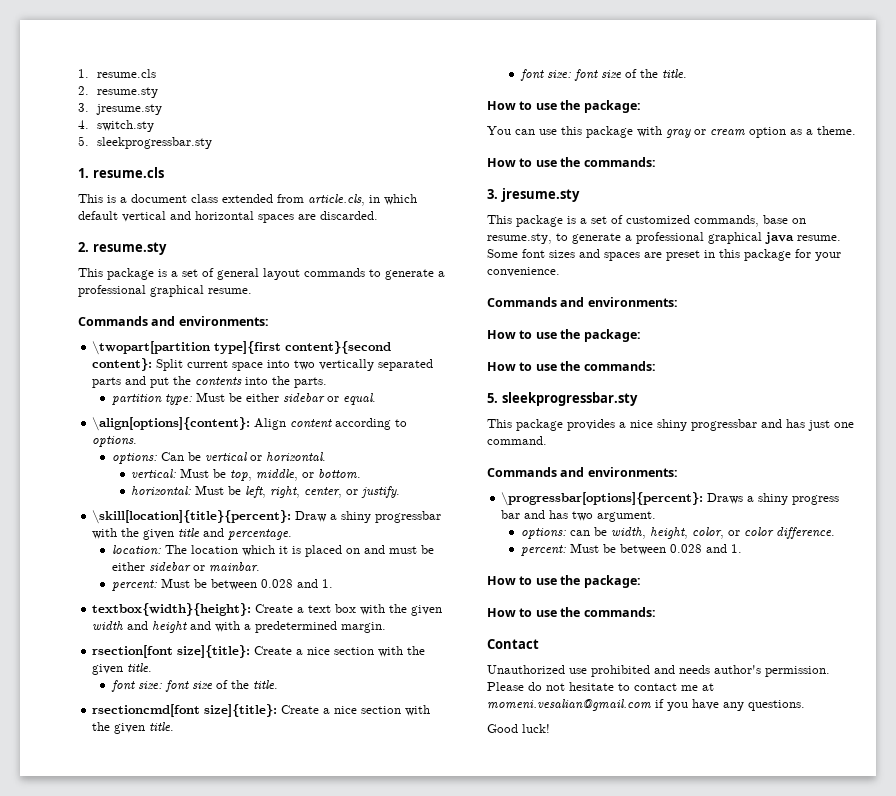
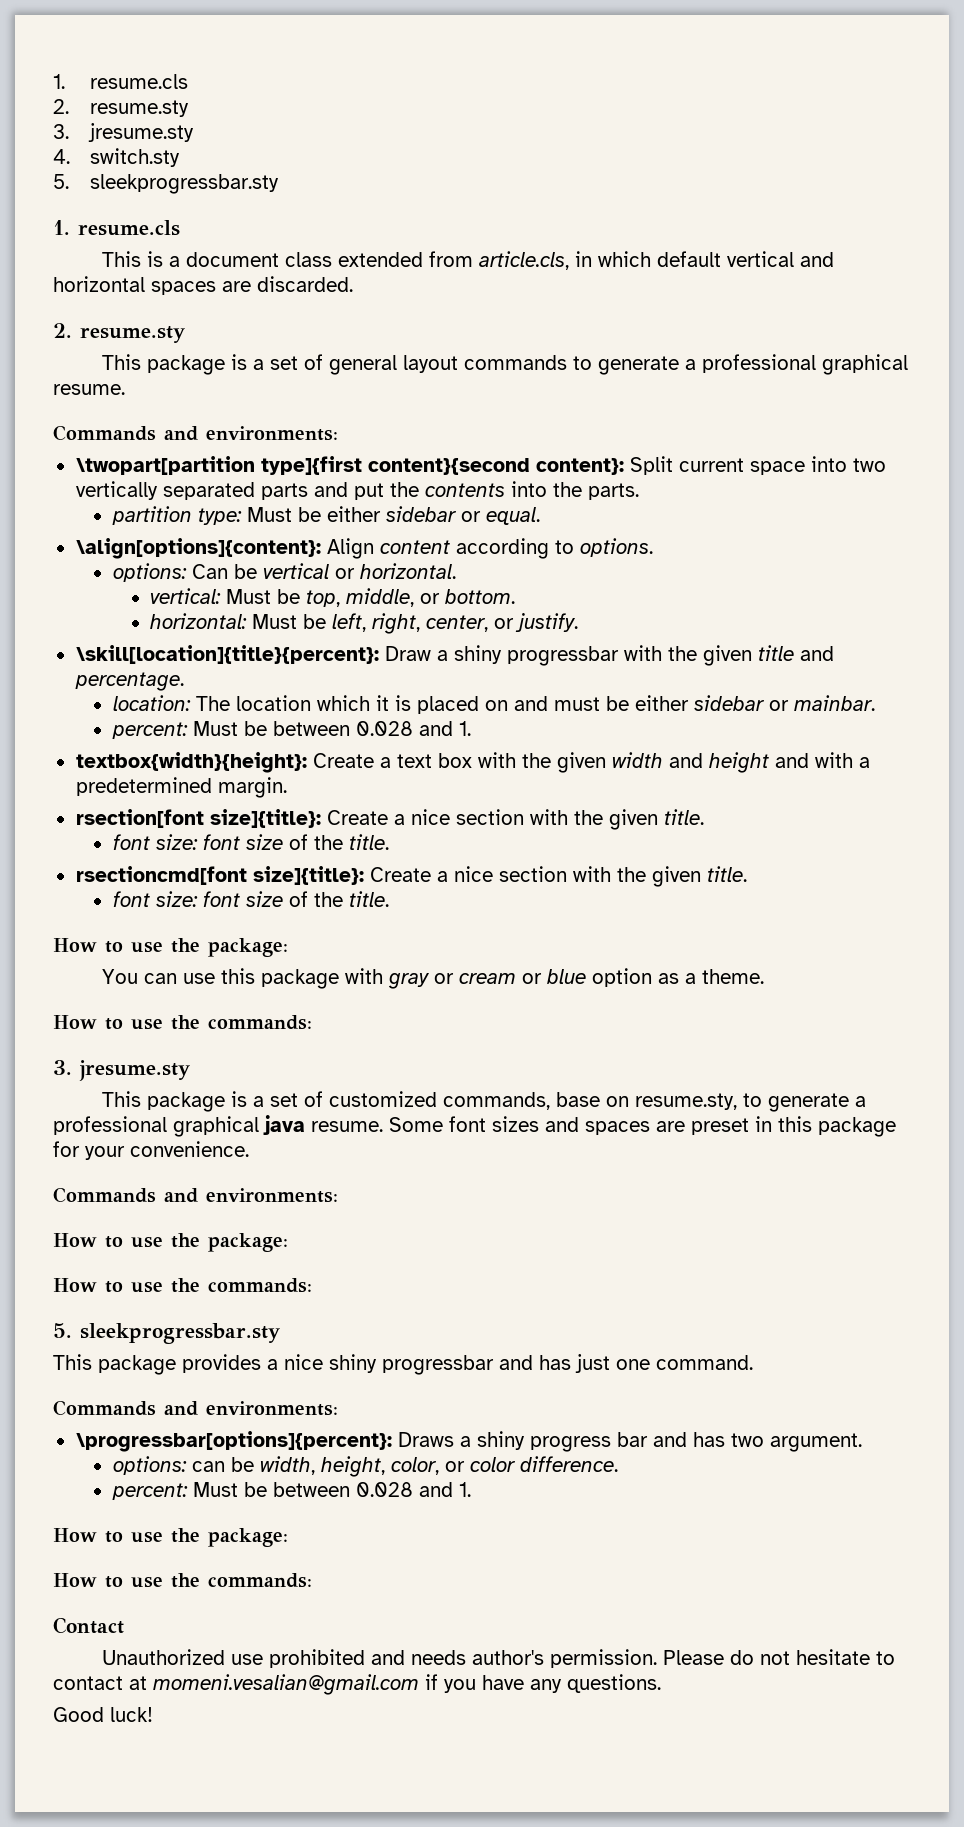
- You can use this package with gray or cream option as a theme.
+ You can use this package with gray or cream or blue option as a theme.
- Please do not hesitate to contact me at momeni.vesalian@gmail.com if you have any questions.
+ Please do not hesitate to contact at momeni.vesalian@gmail.com if you have any questions.

